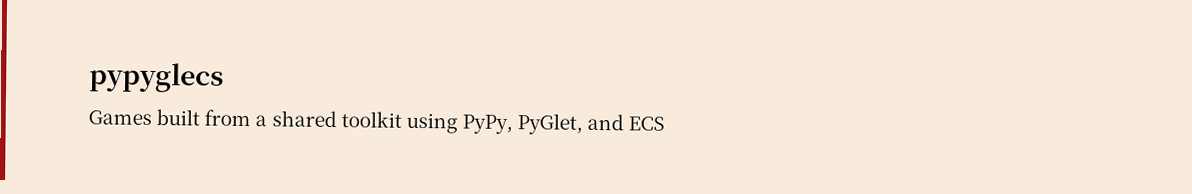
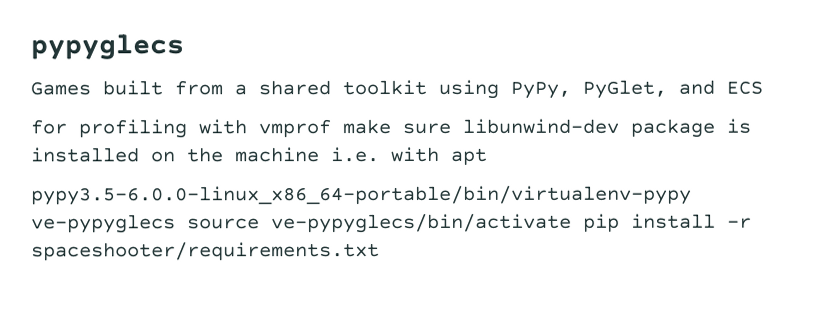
+ for profiling with vmprof make sure libunwind-dev package is installed on the machine i.e. with apt
+ pypy3.5-6.0.0-linux_x86_64-portable/bin/virtualenv-pypy ve-pypyglecs source ve-pypyglecs/bin/activate pip install -r spaceshooter/requirements.txt

